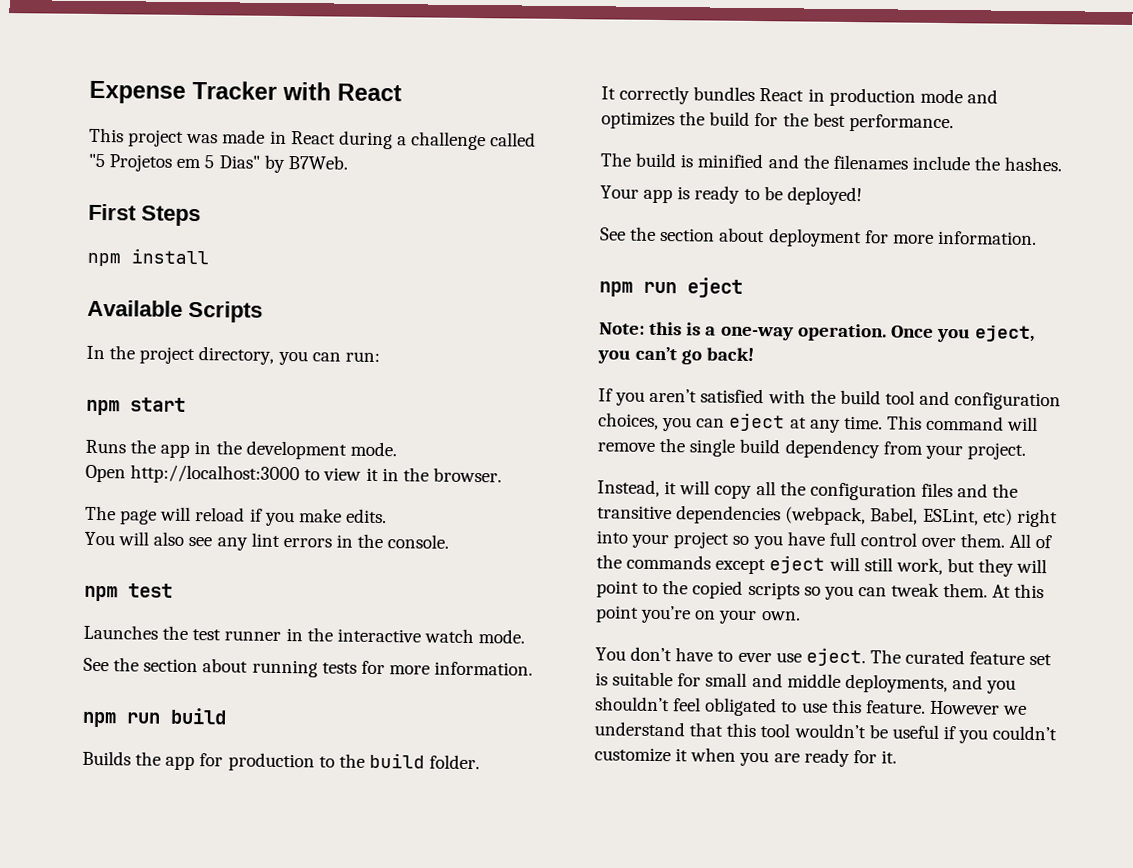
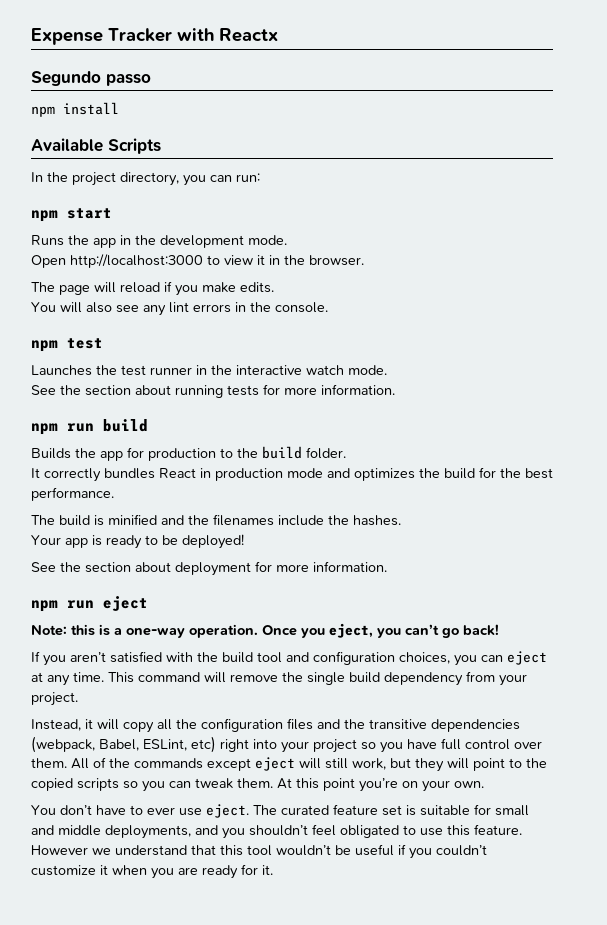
- Expense Tracker with React
- This project was made in React during a challenge called "5 Projetos em 5 Dias" by B7Web.
- First Steps
+ Expense Tracker with Reactx
+ Segundo passo

